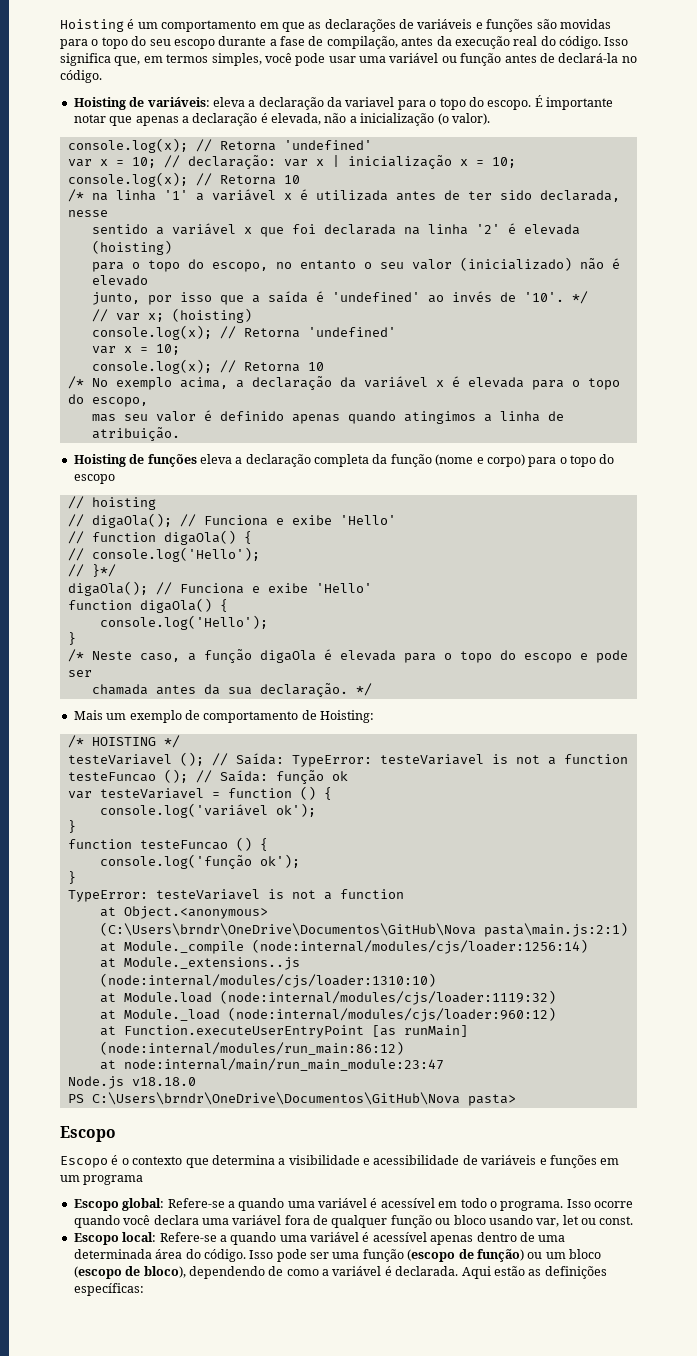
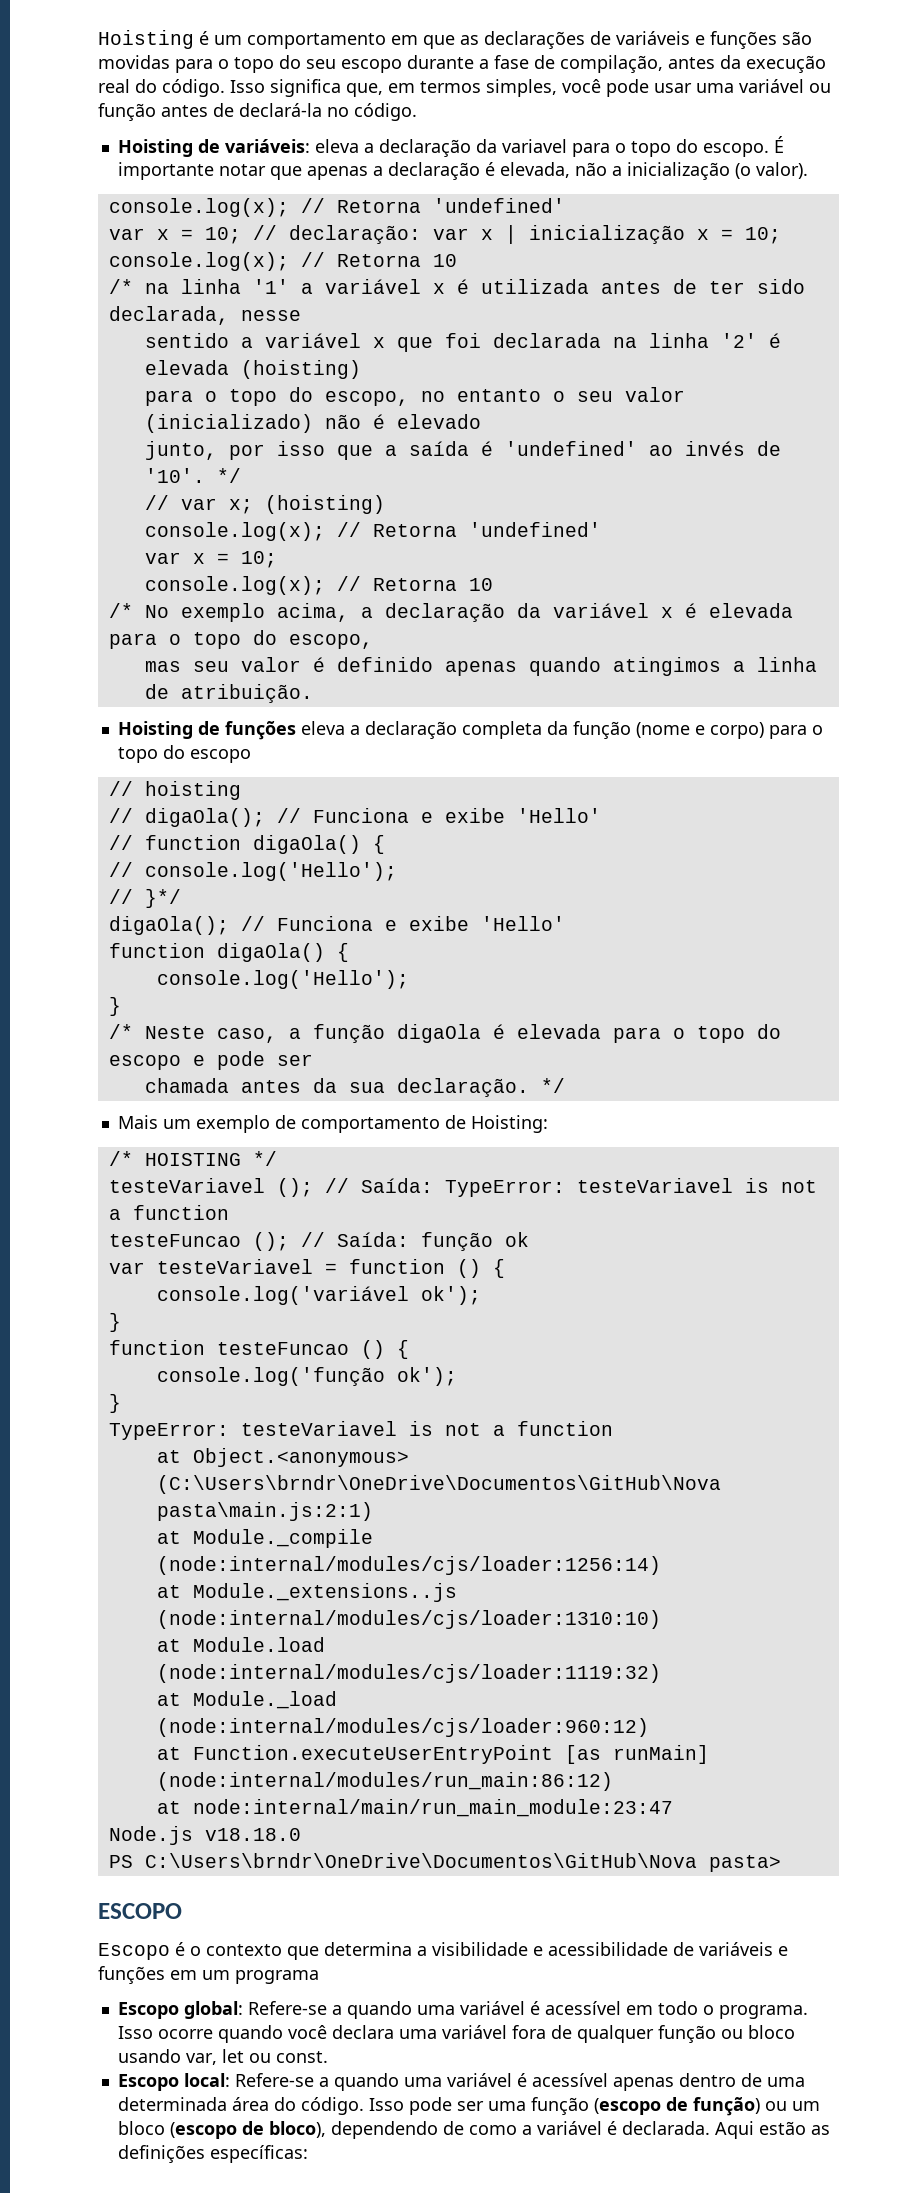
  PS C:\Users\brndr\OneDrive\Documentos\GitHub\Nova pasta>
- Escopo
+ ESCOPO

